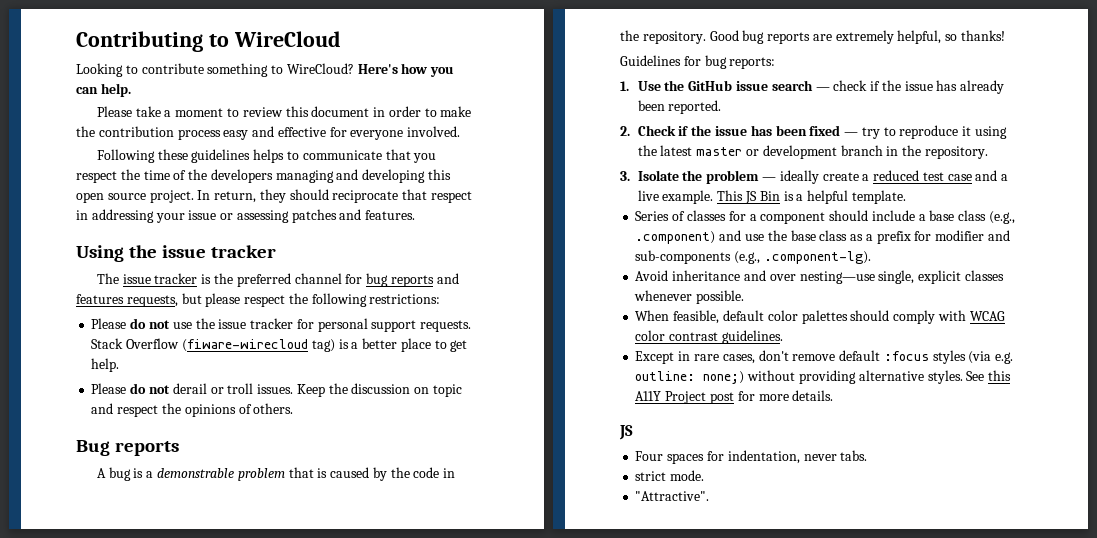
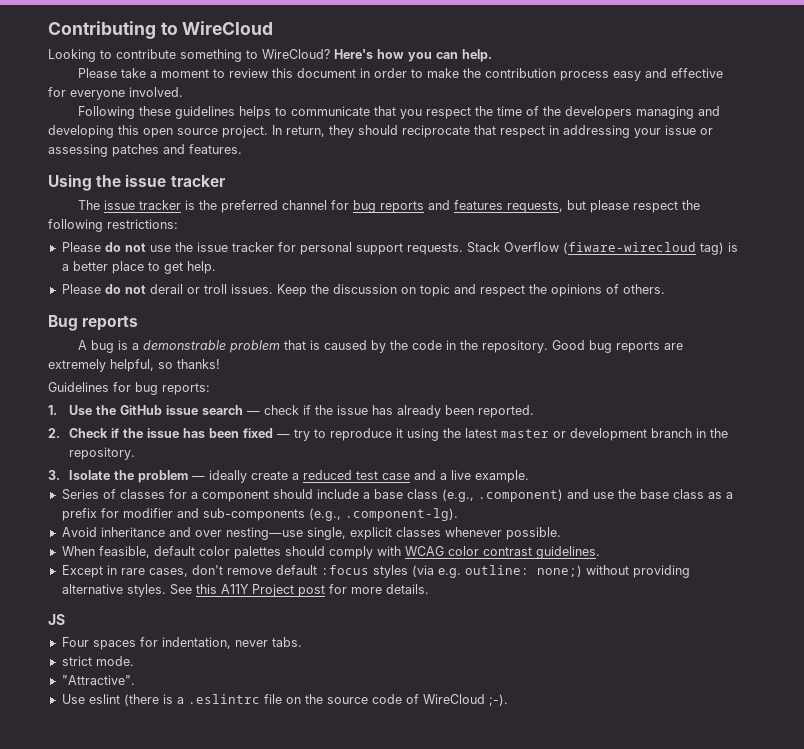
- This JS Bin is a helpful template.
+ Use eslint (there is a .eslintrc file on the source code of WireCloud ;-).

